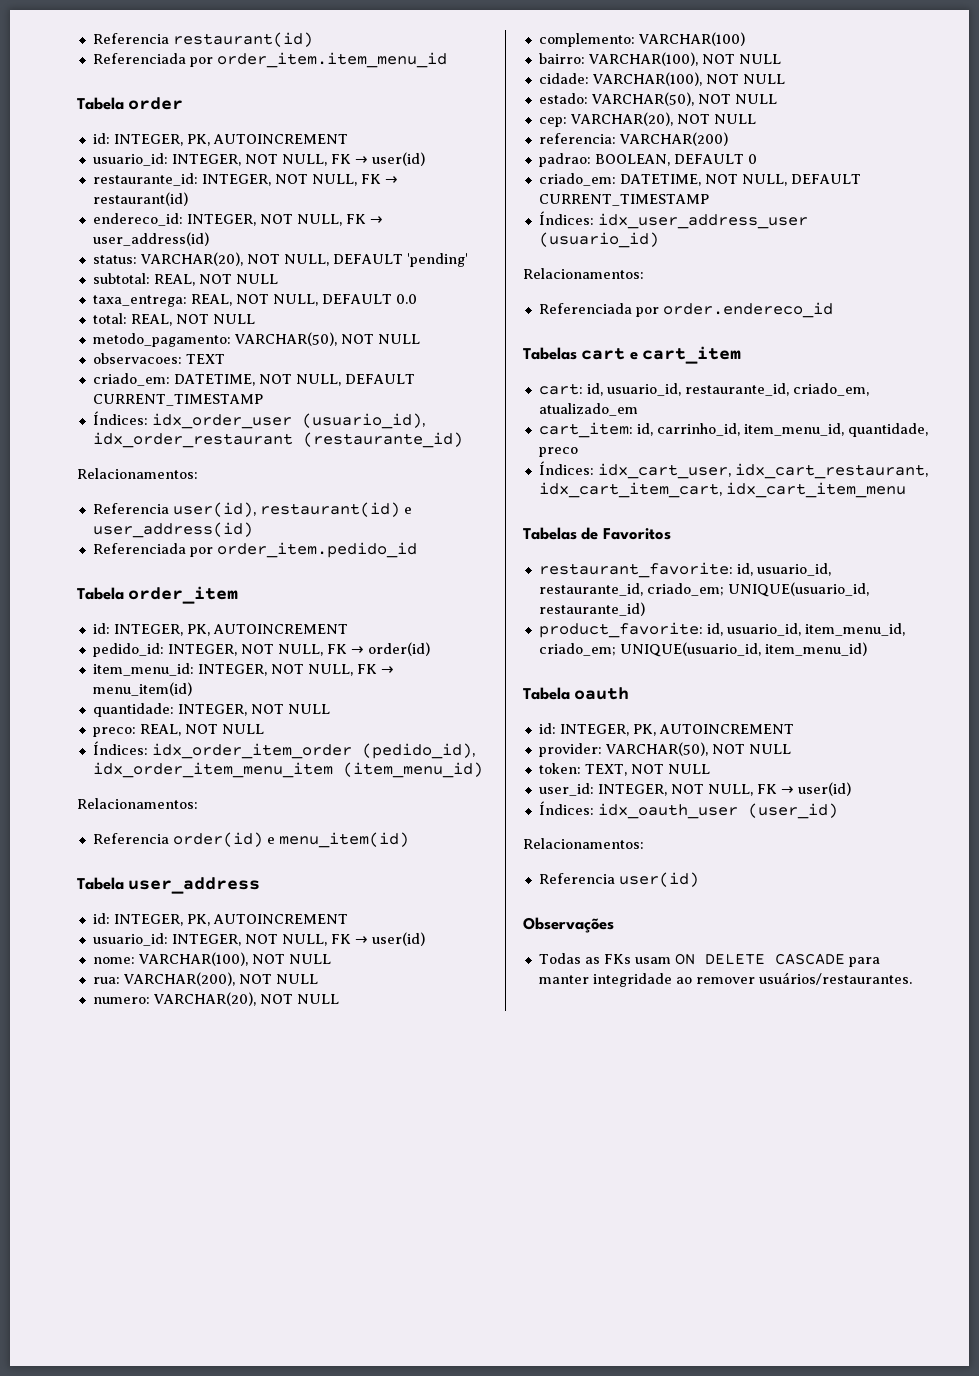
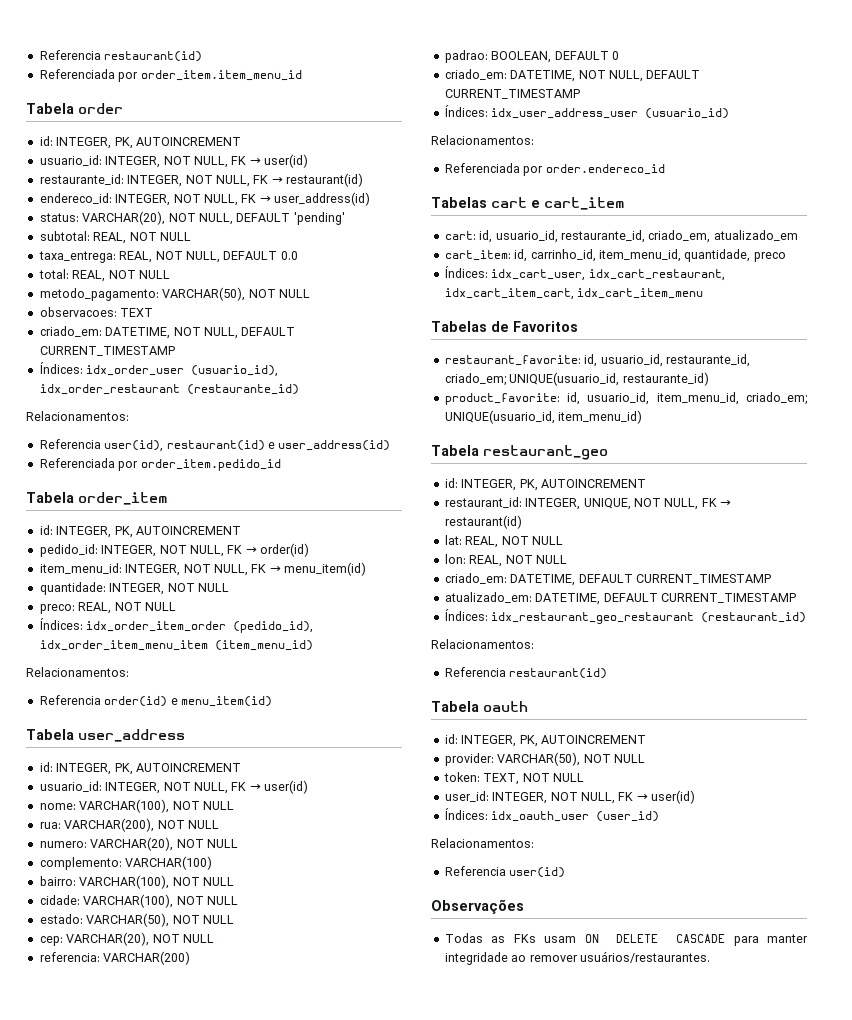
+ Tabela restaurant_geo
+ id: INTEGER, PK, AUTOINCREMENT
+ restaurant_id: INTEGER, UNIQUE, NOT NULL, FK → restaurant(id)
+ lat: REAL, NOT NULL
+ lon: REAL, NOT NULL
+ criado_em: DATETIME, DEFAULT CURRENT_TIMESTAMP
+ atualizado_em: DATETIME, DEFAULT CURRENT_TIMESTAMP
+ Índices: idx_restaurant_geo_restaurant (restaurant_id)
+ Relacionamentos:
+ Referencia restaurant(id)

